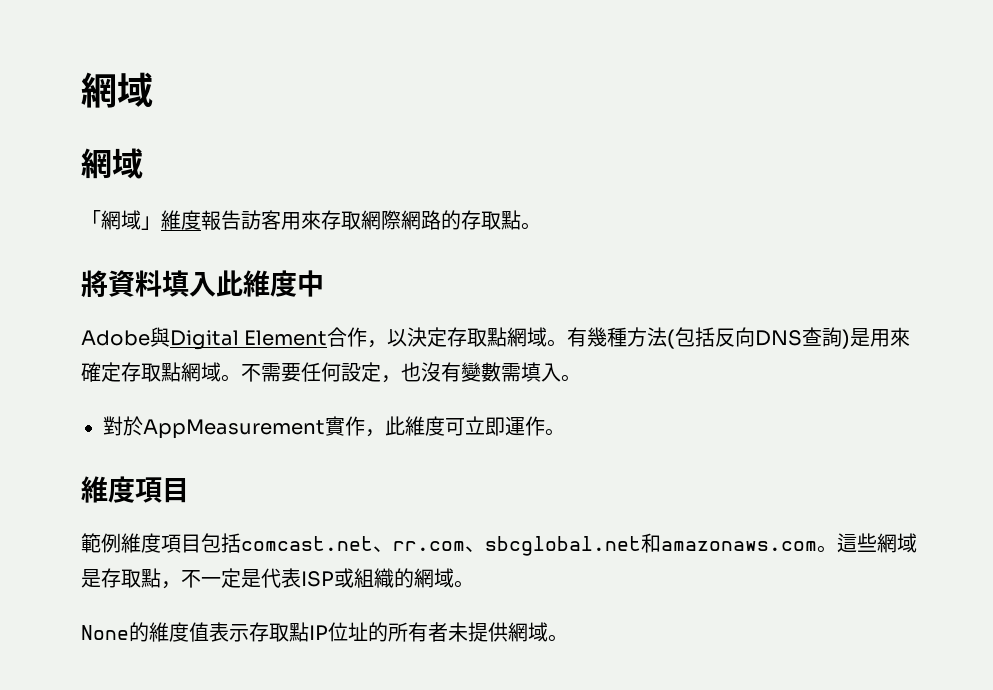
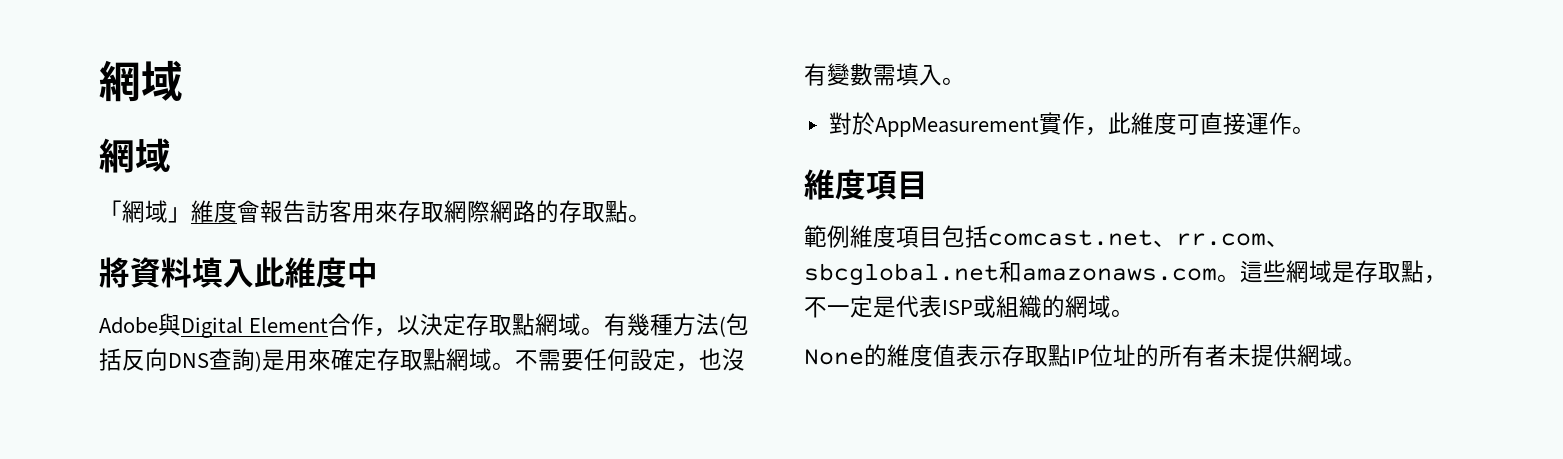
- 「網域」維度報告訪客用來存取網際網路的存取點。
+ 「網域」維度會報告訪客用來存取網際網路的存取點。
- 對於AppMeasurement實作，此維度可立即運作。
+ 對於AppMeasurement實作，此維度可直接運作。

